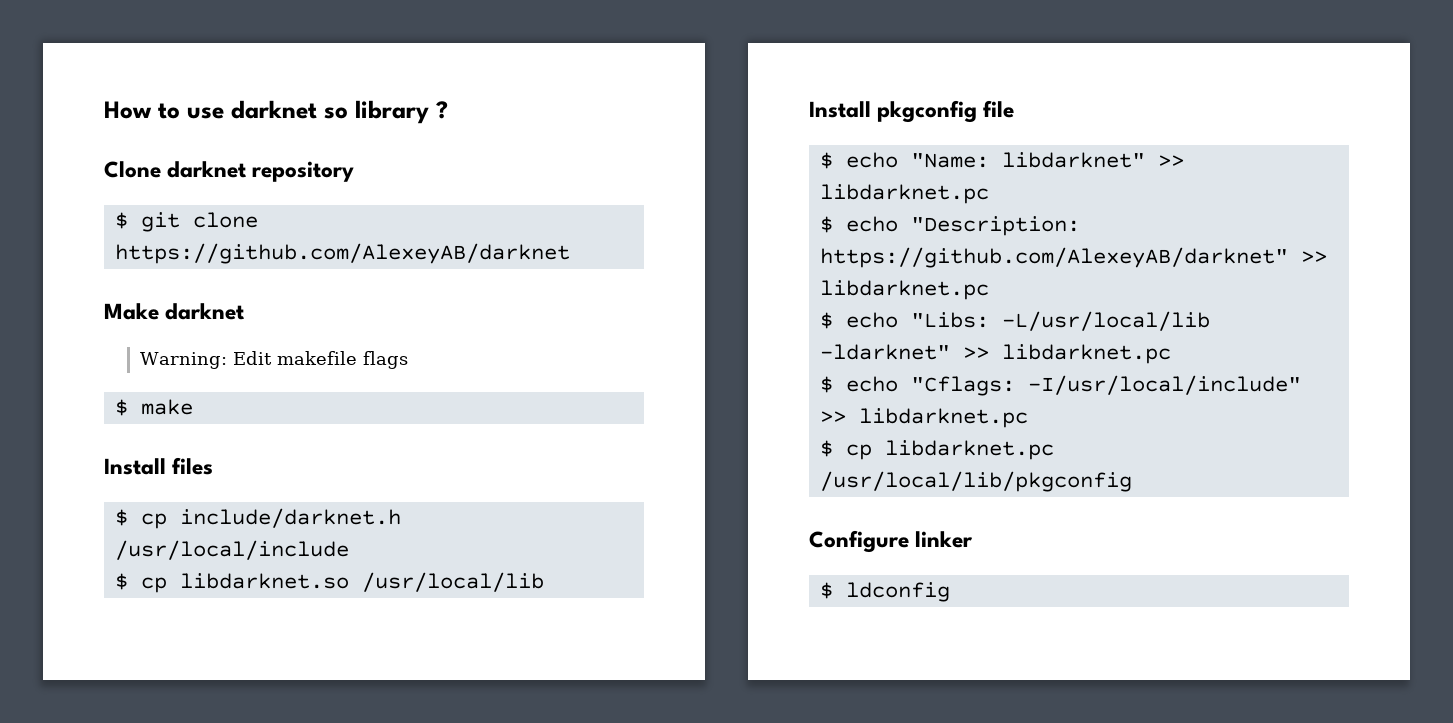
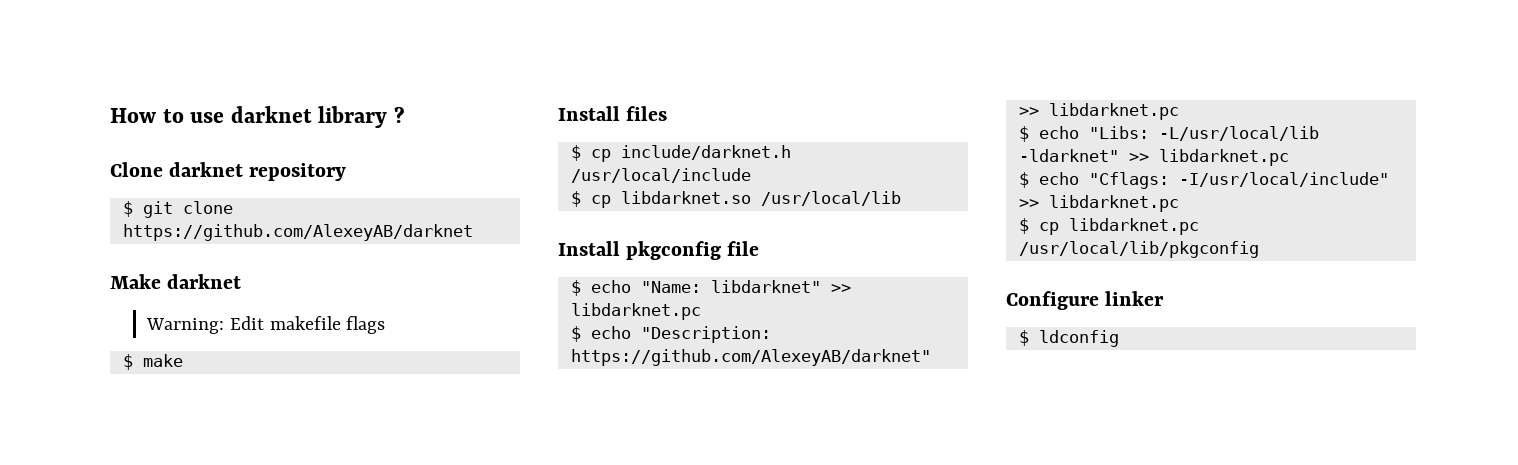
- How to use darknet so library ?
+ How to use darknet library ?

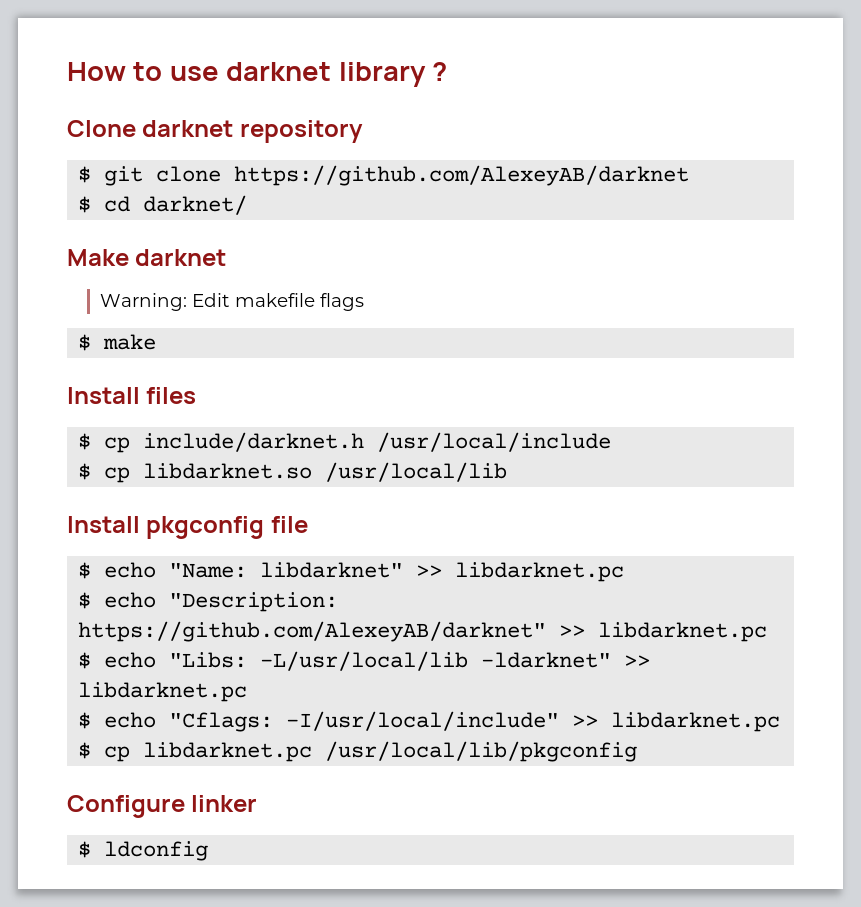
+ $ cd darknet/

